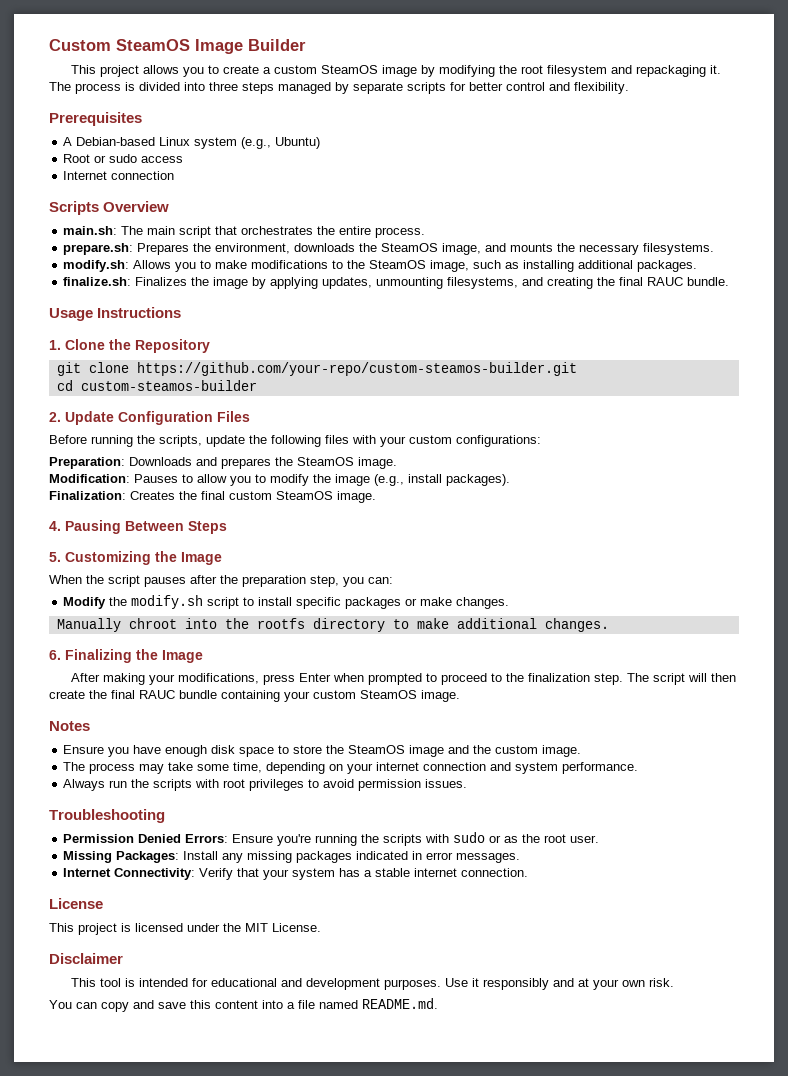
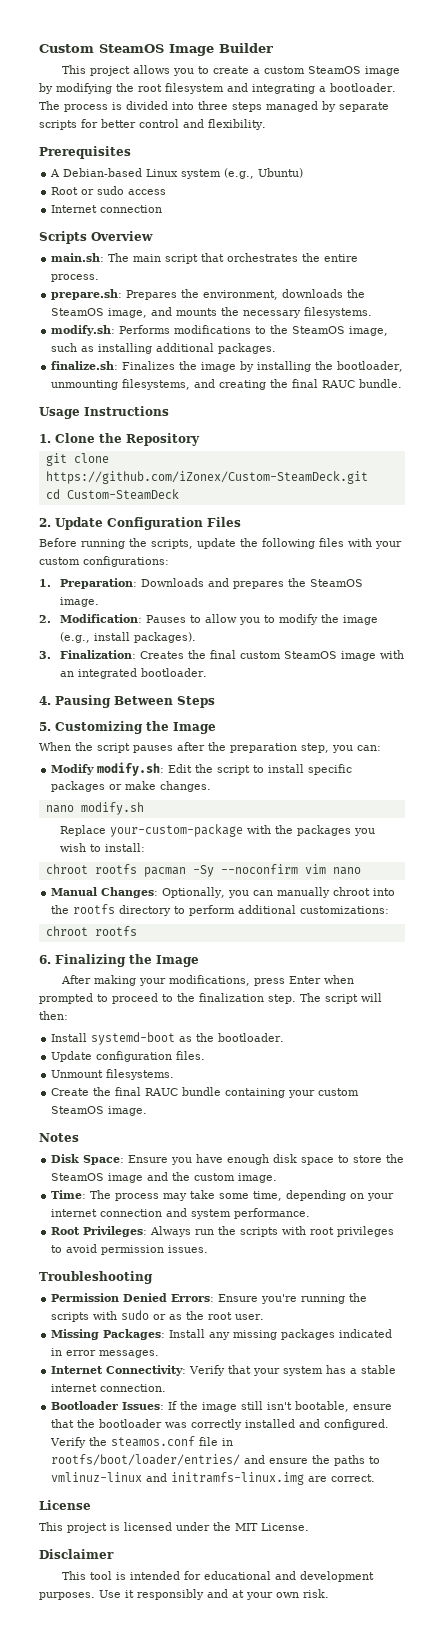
- This project allows you to create a custom SteamOS image by modifying the root filesystem and repackaging it.
+ This project allows you to create a custom SteamOS image by modifying the root filesystem and integrating a bootloader.
- modify.sh: Allows you to make modifications to the SteamOS image, such as installing additional packages.
+ modify.sh: Performs modifications to the SteamOS image, such as installing additional packages.
- finalize.sh: Finalizes the image by applying updates, unmounting filesystems, and creating the final RAUC bundle.
+ finalize.sh: Finalizes the image by installing the bootloader, unmounting filesystems, and creating the final RAUC bundle.
- git clone https://github.com/your-repo/custom-steamos-builder.git
+ git clone https://github.com/iZonex/Custom-SteamDeck.git
- cd custom-steamos-builder
+ cd Custom-SteamDeck
- Preparation: Downloads and prepares the SteamOS image.
+ 1. Preparation: Downloads and prepares the SteamOS image.
- Modification: Pauses to allow you to modify the image (e.g., install packages).
+ 2. Modification: Pauses to allow you to modify the image (e.g., install packages).
- Finalization: Creates the final custom SteamOS image.
+ 3. Finalization: Creates the final custom SteamOS image with an integrated bootloader.
- Modify the modify.sh script to install specific packages or make changes.
+ Modify modify.sh: Edit the script to install specific packages or make changes.
- Manually chroot into the rootfs directory to make additional changes.
+ nano modify.sh
+ Replace your-custom-package with the packages you wish to install:
+ chroot rootfs pacman -Sy --noconfirm vim nano
+ Manual Changes: Optionally, you can manually chroot into the rootfs directory to perform additional customizations:
+ chroot rootfs
- The script will then create the final RAUC bundle containing your custom SteamOS image.
+ The script will then:
+ Install systemd-boot as the bootloader.
+ Update configuration files.
+ Unmount filesystems.
+ Create the final RAUC bundle containing your custom SteamOS image.
- Ensure you have enough disk space to store the SteamOS image and the custom image.
+ Disk Space: Ensure you have enough disk space to store the SteamOS image and the custom image.
- The process may take some time, depending on your internet connection and system performance.
+ Time: The process may take some time, depending on your internet connection and system performance.
- Always run the scripts with root privileges to avoid permission issues.
+ Root Privileges: Always run the scripts with root privileges to avoid permission issues.
+ Bootloader Issues: If the image still isn't bootable, ensure that the bootloader was correctly installed and configured. Verify the steamos.conf file in rootfs/boot/loader/entries/ and ensure the paths to vmlinuz-linux and initramfs-linux.img are correct.
- You can copy and save this content into a file named README.md.

